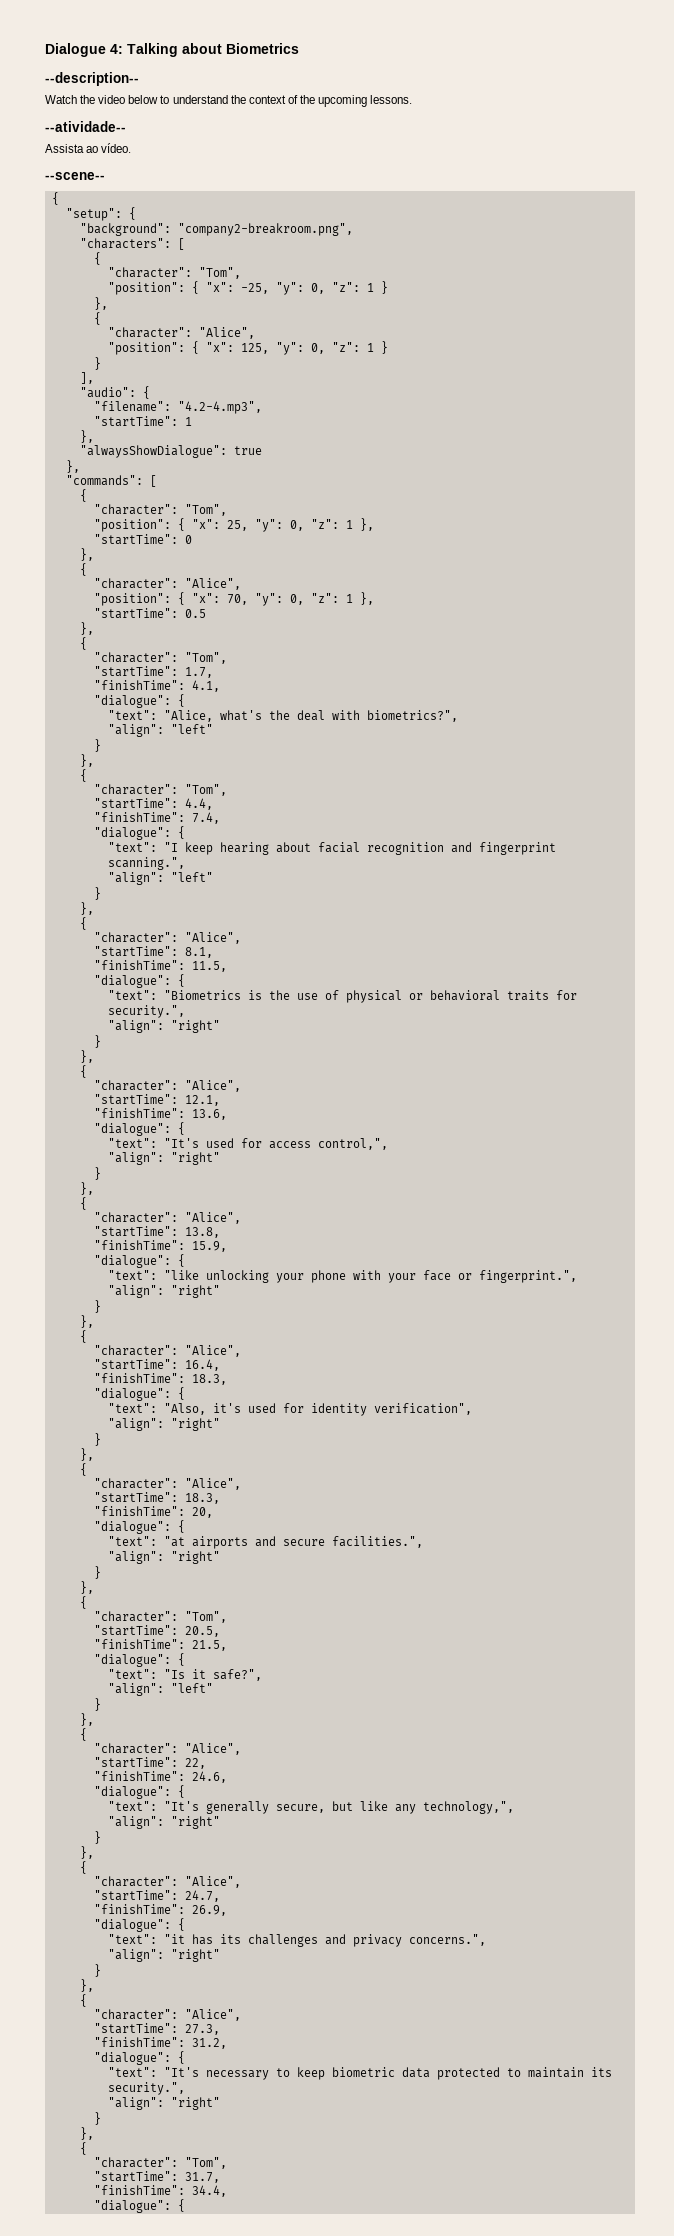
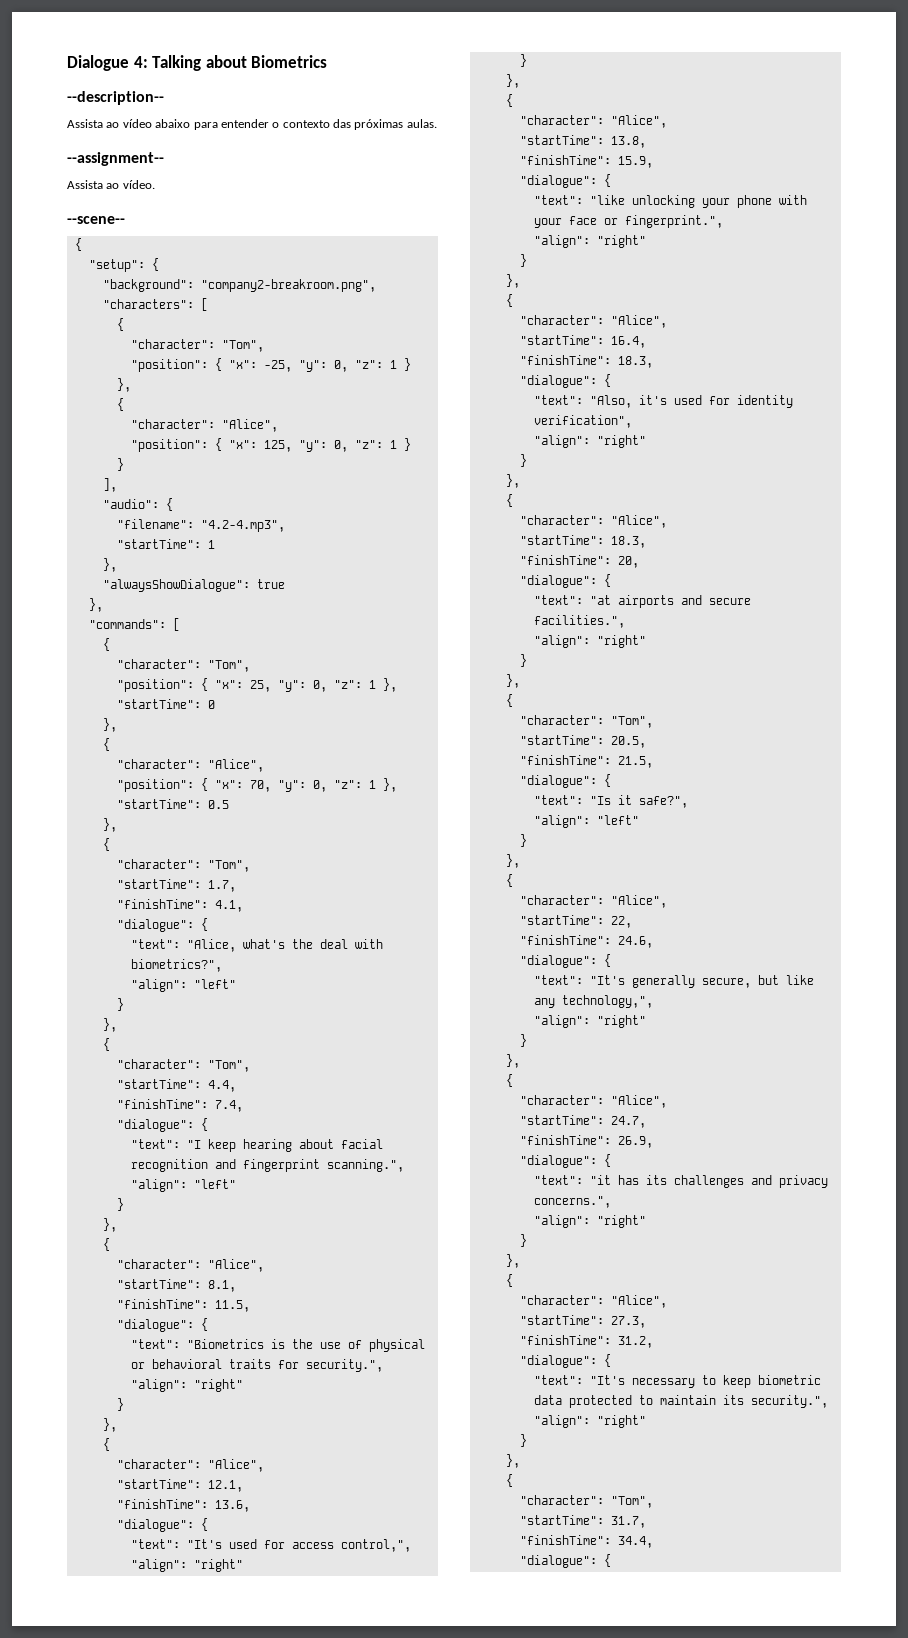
- Watch the video below to understand the context of the upcoming lessons.
- --atividade--
+ Assista ao vídeo abaixo para entender o contexto das próximas aulas.
+ --assignment--

